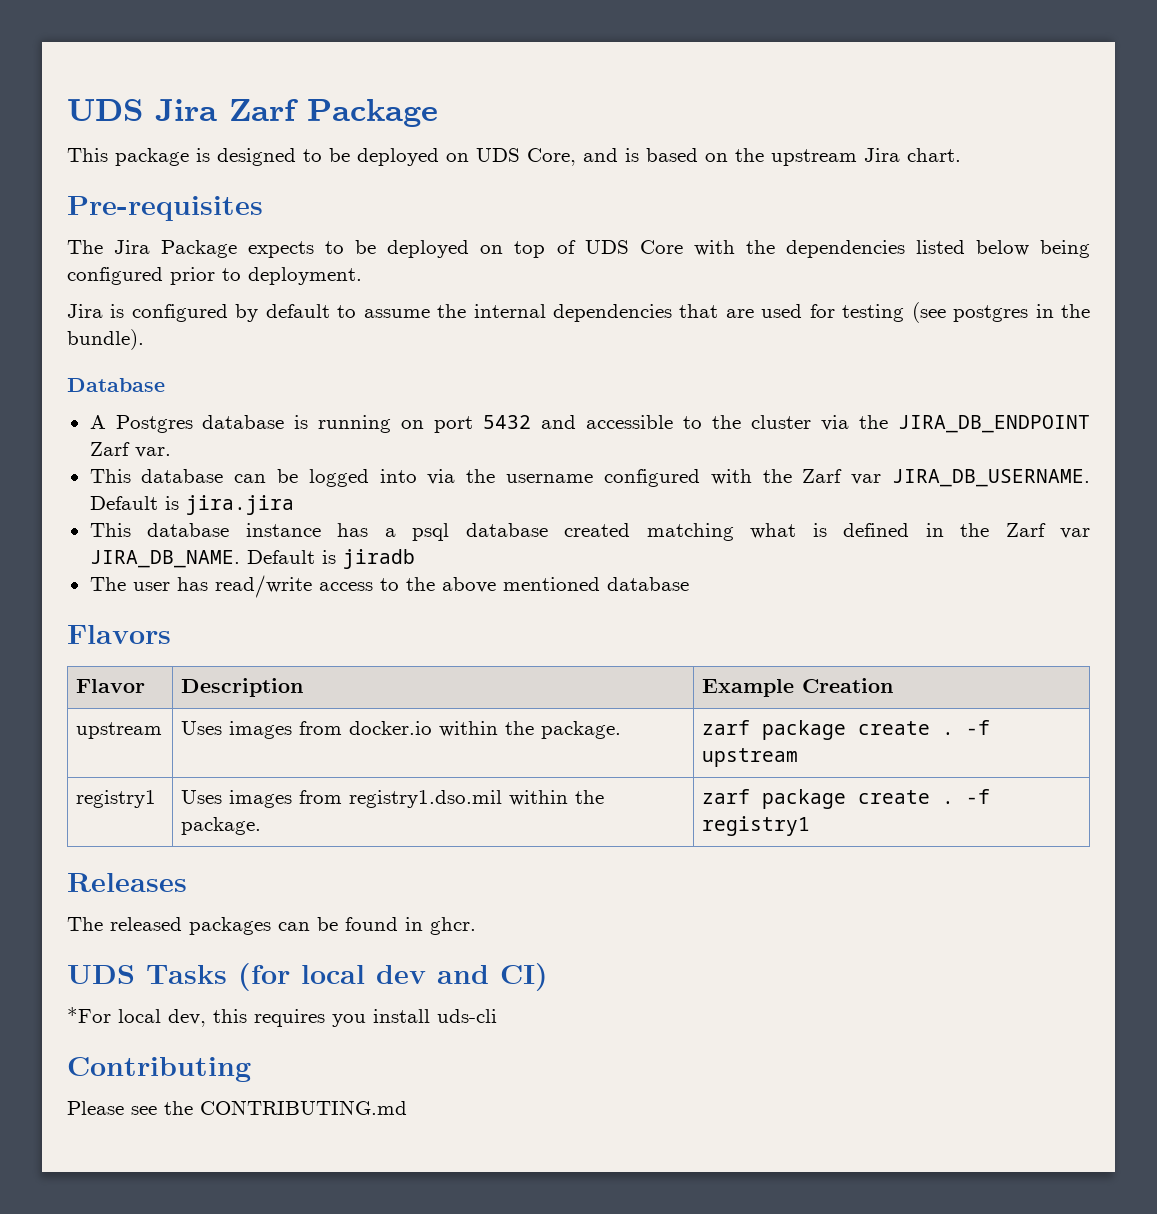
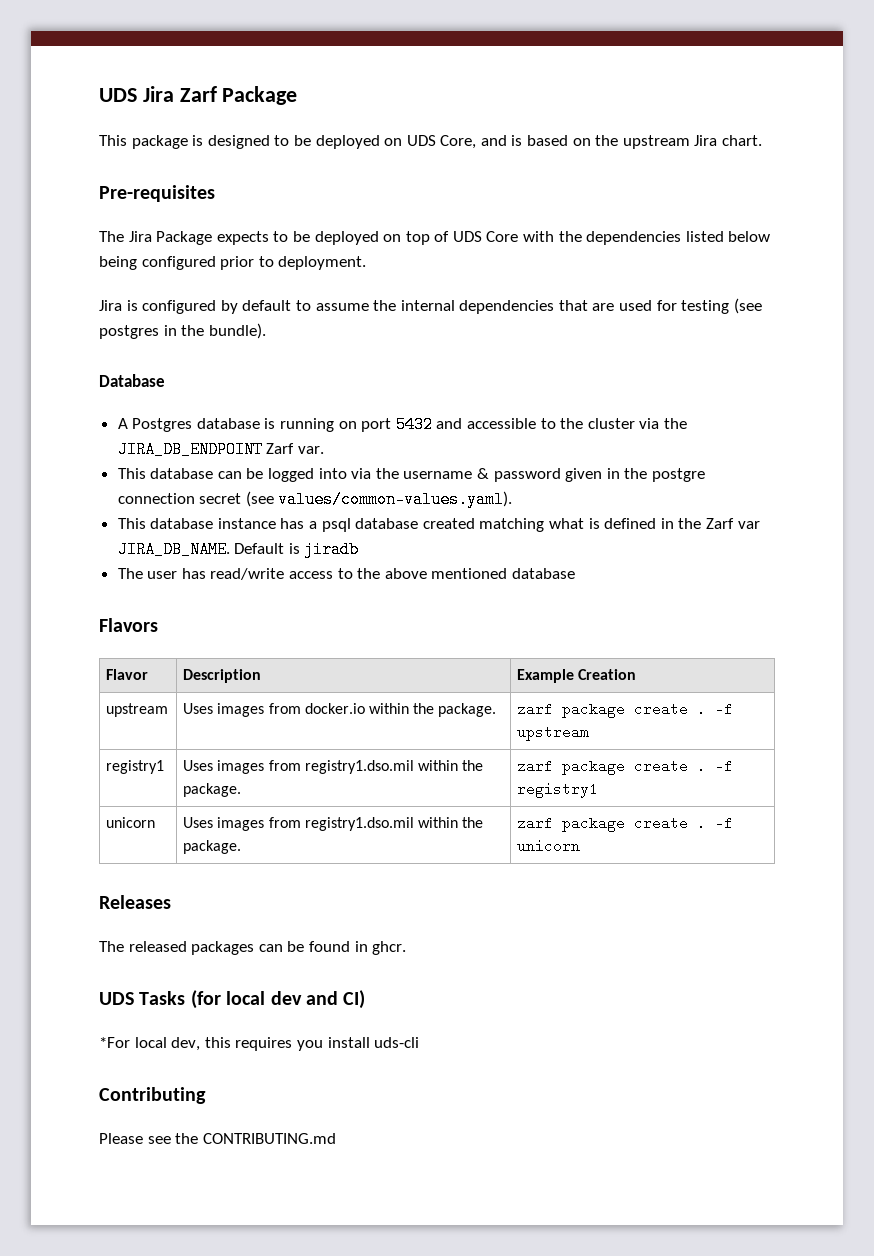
- This database can be logged into via the username configured with the Zarf var JIRA_DB_USERNAME. Default is jira.jira
+ This database can be logged into via the username & password given in the postgre connection secret (see values/common-values.yaml).
+ unicorn | Uses images from registry1.dso.mil within the package. | zarf package create . -f unicorn

